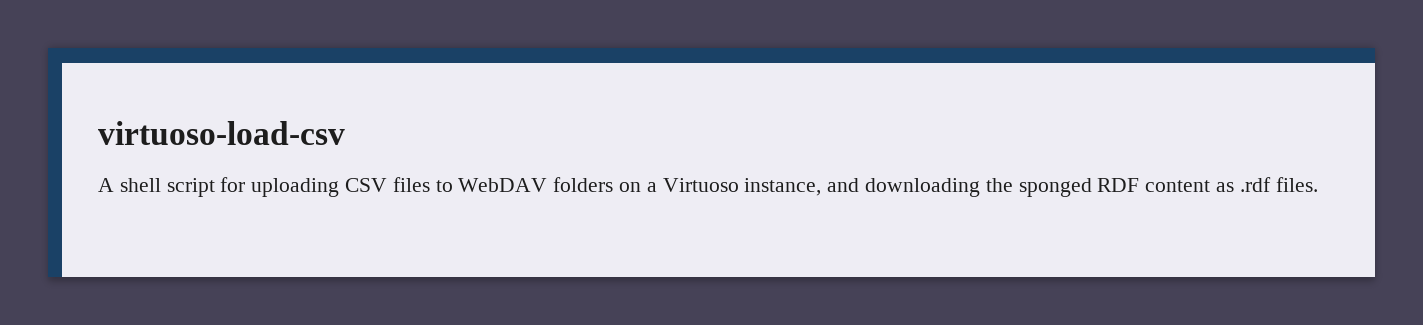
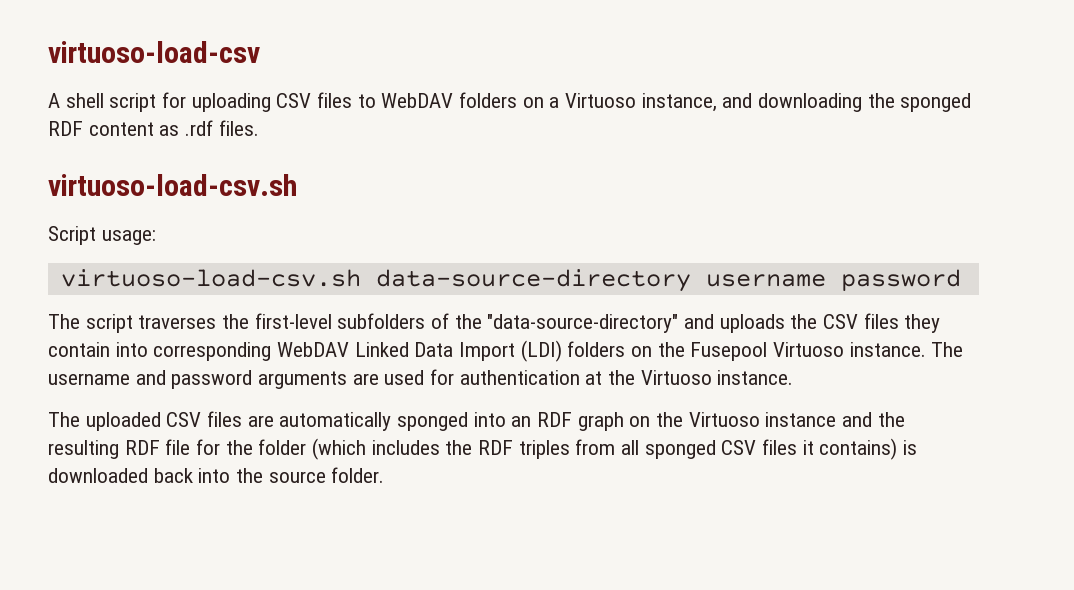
  A shell script for uploading CSV files to WebDAV folders on a Virtuoso instance, and downloading the sponged RDF content as .rdf files.
+ virtuoso-load-csv.sh
+ Script usage:
+ virtuoso-load-csv.sh data-source-directory username password
+ The script traverses the first-level subfolders of the "data-source-directory" and uploads the CSV files they contain into corresponding WebDAV Linked Data Import (LDI) folders on the Fusepool Virtuoso instance. The username and password arguments are used for authentication at the Virtuoso instance.
+ The uploaded CSV files are automatically sponged into an RDF graph on the Virtuoso instance and the resulting RDF file for the folder (which includes the RDF triples from all sponged CSV files it contains) is downloaded back into the source folder.

